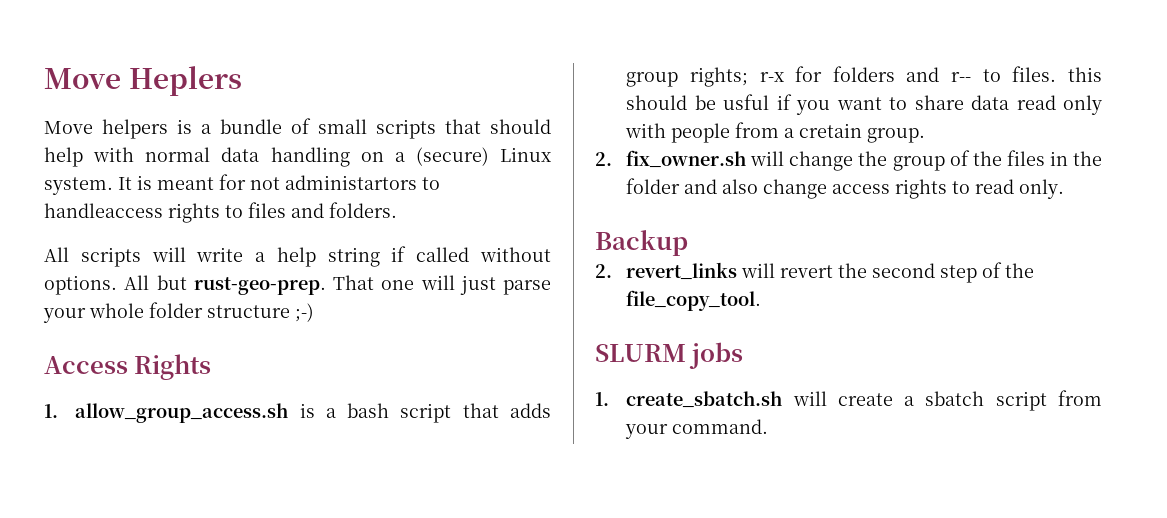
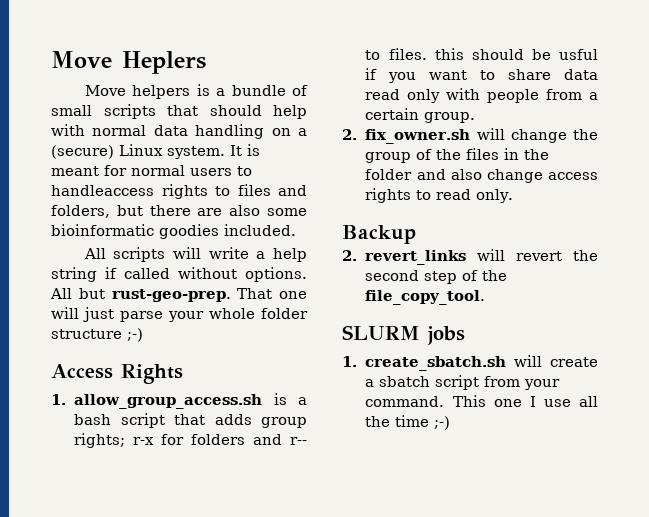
- It is meant for not administartors to handleaccess rights to files and folders.
+ It is meant for normal users to handleaccess rights to files and folders, but there are also some bioinformatic goodies included.
- 1. allow_group_access.sh is a bash script that adds group rights; r-x for folders and r-- to files. this should be usful if you want to share data read only with people from a cretain group.
+ 1. allow_group_access.sh is a bash script that adds group rights; r-x for folders and r-- to files. this should be usful if you want to share data read only with people from a certain group.
+ This one I use all the time ;-)

